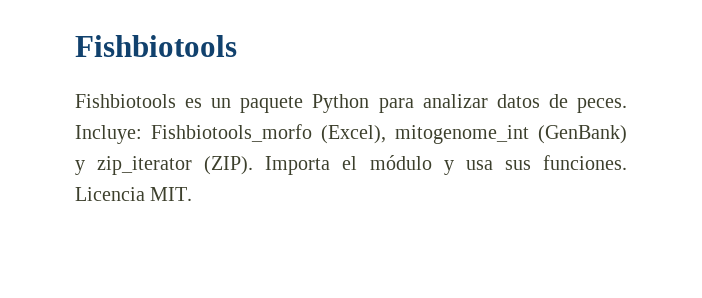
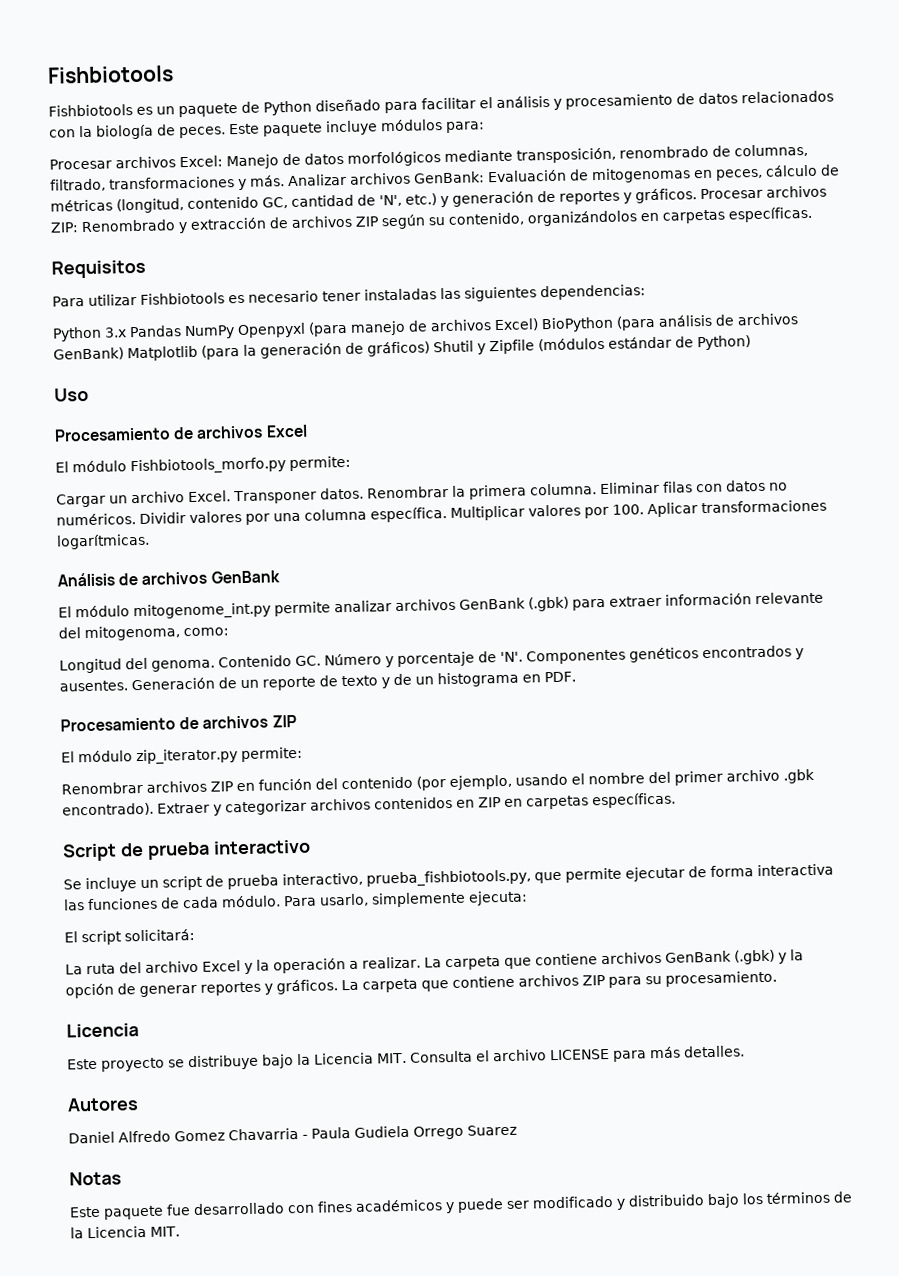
- Fishbiotools es un paquete Python para analizar datos de peces. Incluye: Fishbiotools_morfo (Excel), mitogenome_int (GenBank) y zip_iterator (ZIP). Importa el módulo y usa sus funciones. Licencia MIT.
+ Fishbiotools es un paquete de Python diseñado para facilitar el análisis y procesamiento de datos relacionados con la biología de peces. Este paquete incluye módulos para:
+ Procesar archivos Excel: Manejo de datos morfológicos mediante transposición, renombrado de columnas, filtrado, transformaciones y más. Analizar archivos GenBank: Evaluación de mitogenomas en peces, cálculo de métricas (longitud, contenido GC, cantidad de 'N', etc.) y generación de reportes y gráficos. Procesar archivos ZIP: Renombrado y extracción de archivos ZIP según su contenido, organizándolos en carpetas específicas.
+ Requisitos
+ Para utilizar Fishbiotools es necesario tener instaladas las siguientes dependencias:
+ Python 3.x Pandas NumPy Openpyxl (para manejo de archivos Excel) BioPython (para análisis de archivos GenBank) Matplotlib (para la generación de gráficos) Shutil y Zipfile (módulos estándar de Python)
+ Uso
+ Procesamiento de archivos Excel
+ El módulo Fishbiotools_morfo.py permite:
+ Cargar un archivo Excel. Transponer datos. Renombrar la primera columna. Eliminar filas con datos no numéricos. Dividir valores por una columna específica. Multiplicar valores por 100. Aplicar transformaciones logarítmicas.
+ Análisis de archivos GenBank
+ El módulo mitogenome_int.py permite analizar archivos GenBank (.gbk) para extraer información relevante del mitogenoma, como:
+ Longitud del genoma. Contenido GC. Número y porcentaje de 'N'. Componentes genéticos encontrados y ausentes. Generación de un reporte de texto y de un histograma en PDF.
+ Procesamiento de archivos ZIP
+ El módulo zip_iterator.py permite:
+ Renombrar archivos ZIP en función del contenido (por ejemplo, usando el nombre del primer archivo .gbk encontrado). Extraer y categorizar archivos contenidos en ZIP en carpetas específicas.
+ Script de prueba interactivo
+ Se incluye un script de prueba interactivo, prueba_fishbiotools.py, que permite ejecutar de forma interactiva las funciones de cada módulo. Para usarlo, simplemente ejecuta:
+ El script solicitará:
+ La ruta del archivo Excel y la operación a realizar. La carpeta que contiene archivos GenBank (.gbk) y la opción de generar reportes y gráficos. La carpeta que contiene archivos ZIP para su procesamiento.
+ Licencia
+ Este proyecto se distribuye bajo la Licencia MIT. Consulta el archivo LICENSE para más detalles.
+ Autores
+ Daniel Alfredo Gomez Chavarria - Paula Gudiela Orrego Suarez
+ Notas
+ Este paquete fue desarrollado con fines académicos y puede ser modificado y distribuido bajo los términos de la Licencia MIT.

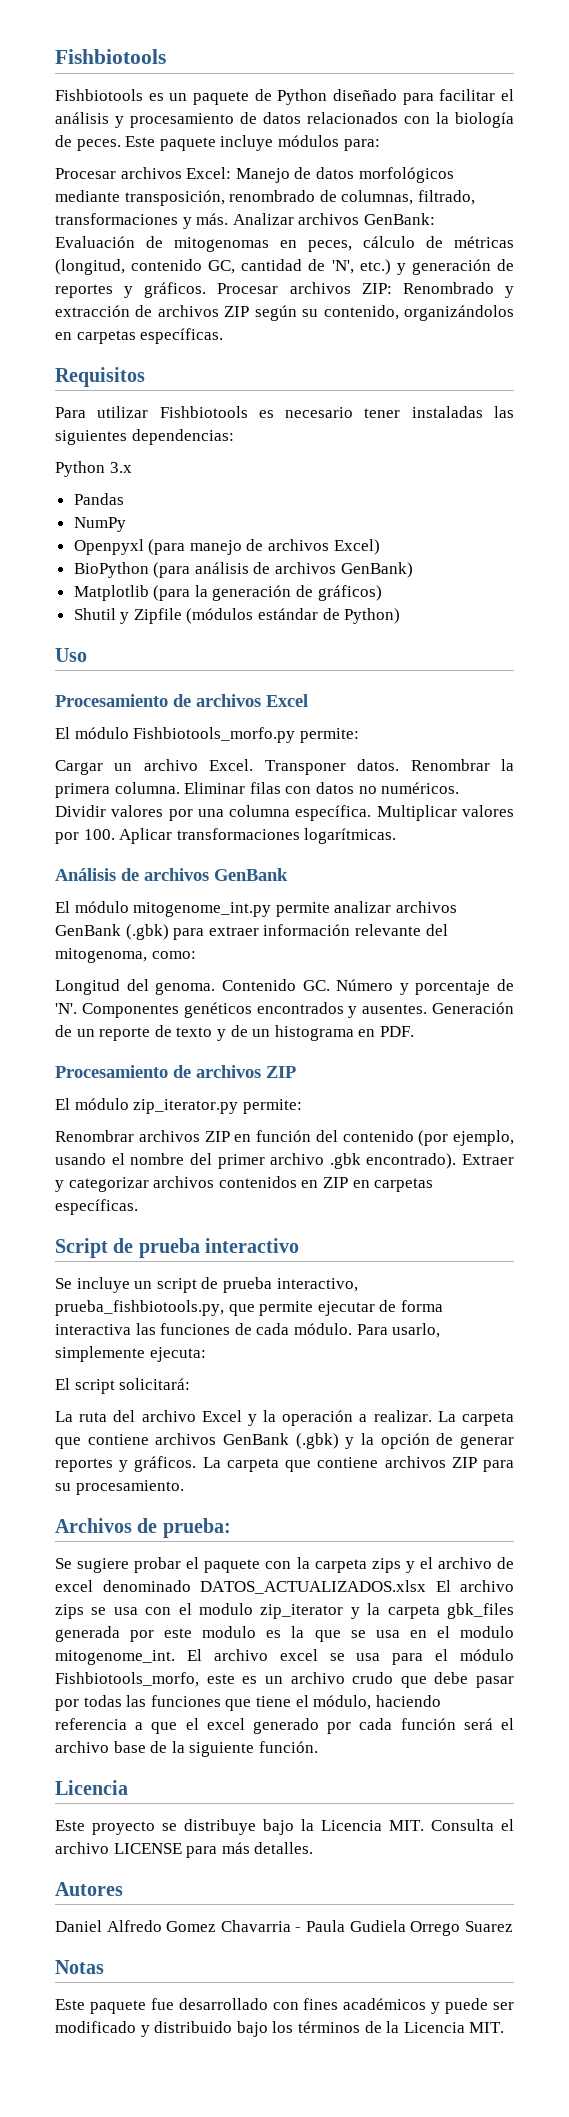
- Python 3.x Pandas NumPy Openpyxl (para manejo de archivos Excel) BioPython (para análisis de archivos GenBank) Matplotlib (para la generación de gráficos) Shutil y Zipfile (módulos estándar de Python)
+ Python 3.x
+ Pandas
+ NumPy
+ Openpyxl (para manejo de archivos Excel)
+ BioPython (para análisis de archivos GenBank)
+ Matplotlib (para la generación de gráficos)
+ Shutil y Zipfile (módulos estándar de Python)
+ Archivos de prueba:
+ Se sugiere probar el paquete con la carpeta zips y el archivo de excel denominado DATOS_ACTUALIZADOS.xlsx El archivo zips se usa con el modulo zip_iterator y la carpeta gbk_files generada por este modulo es la que se usa en el modulo mitogenome_int. El archivo excel se usa para el módulo Fishbiotools_morfo, este es un archivo crudo que debe pasar por todas las funciones que tiene el módulo, haciendo referencia a que el excel generado por cada función será el archivo base de la siguiente función.

